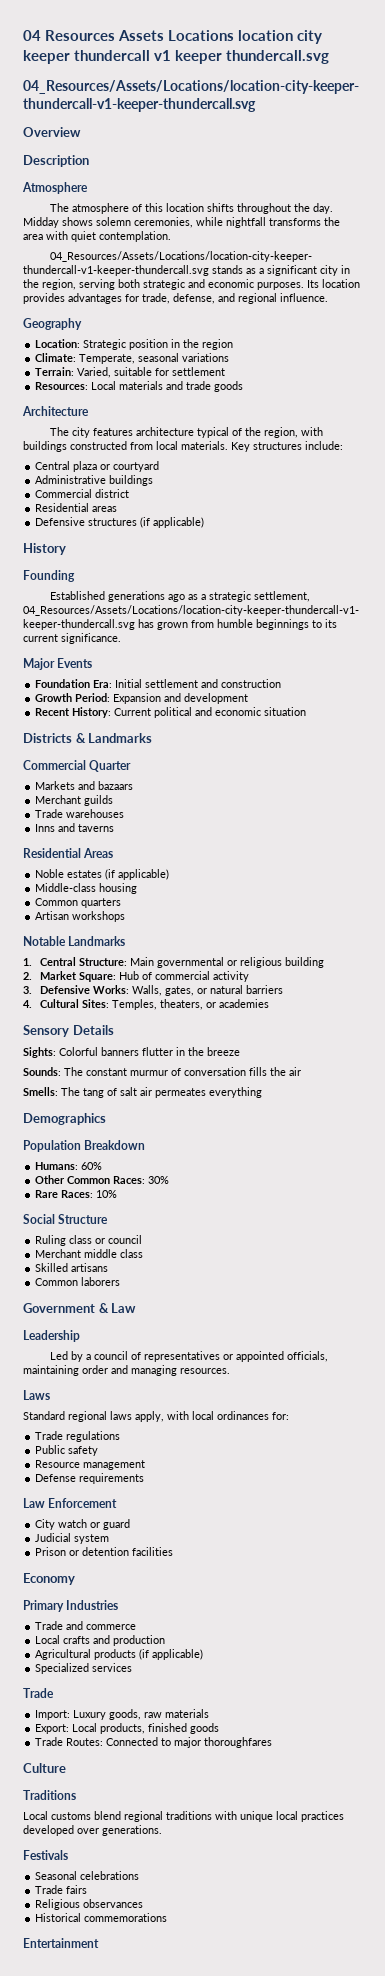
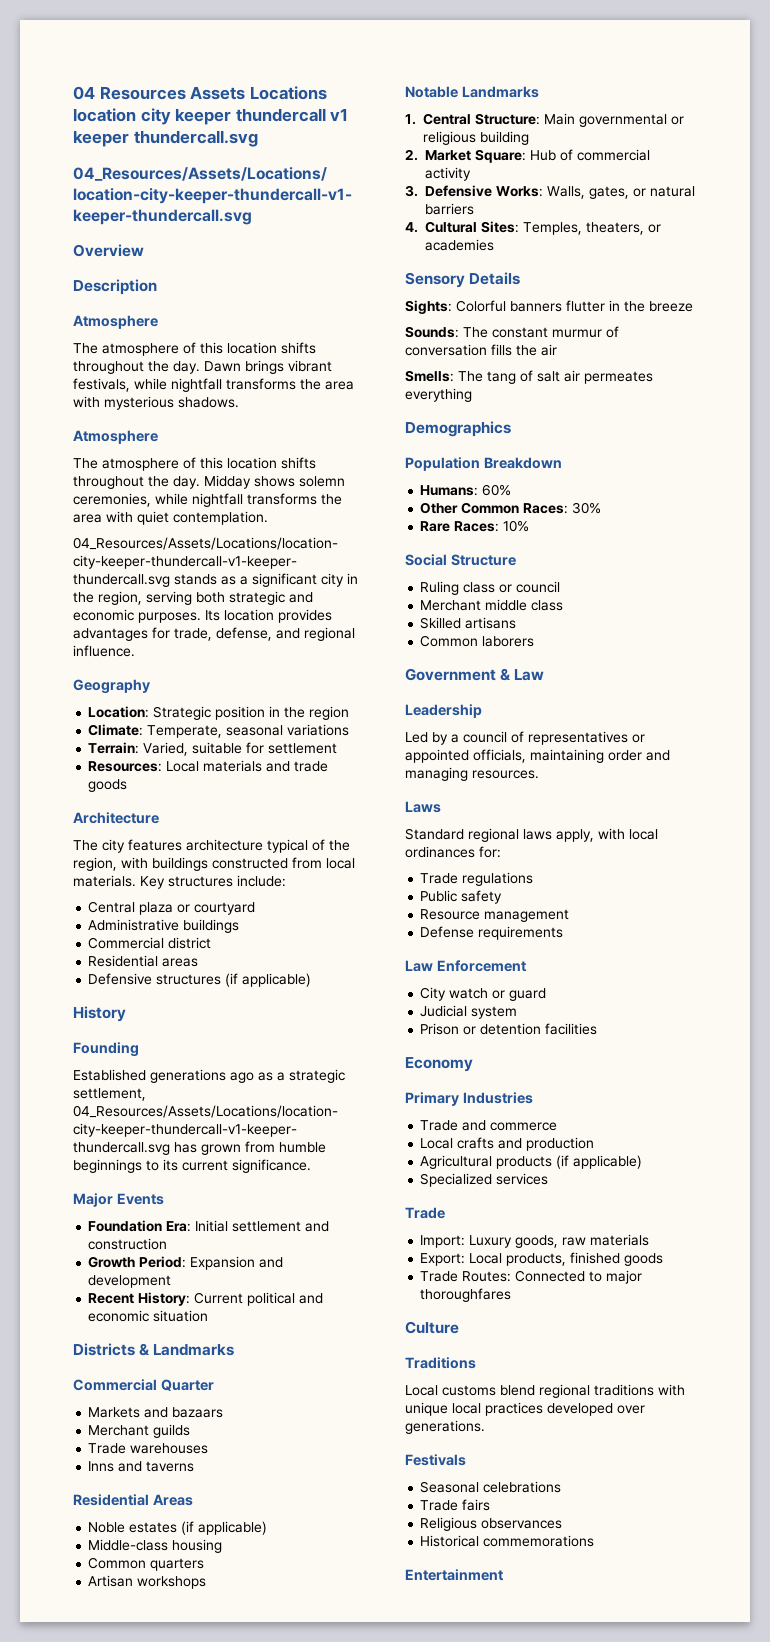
+ The atmosphere of this location shifts throughout the day. Dawn brings vibrant festivals, while nightfall transforms the area with mysterious shadows.
+ Atmosphere

